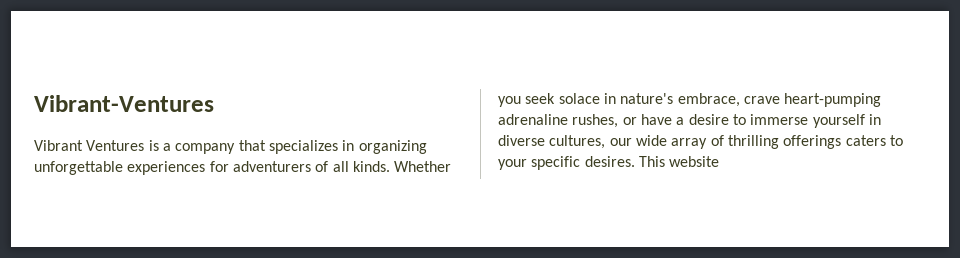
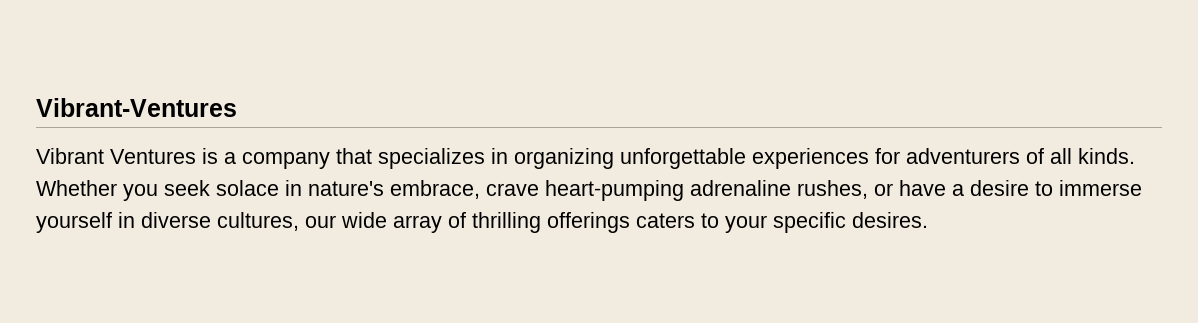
- This website

